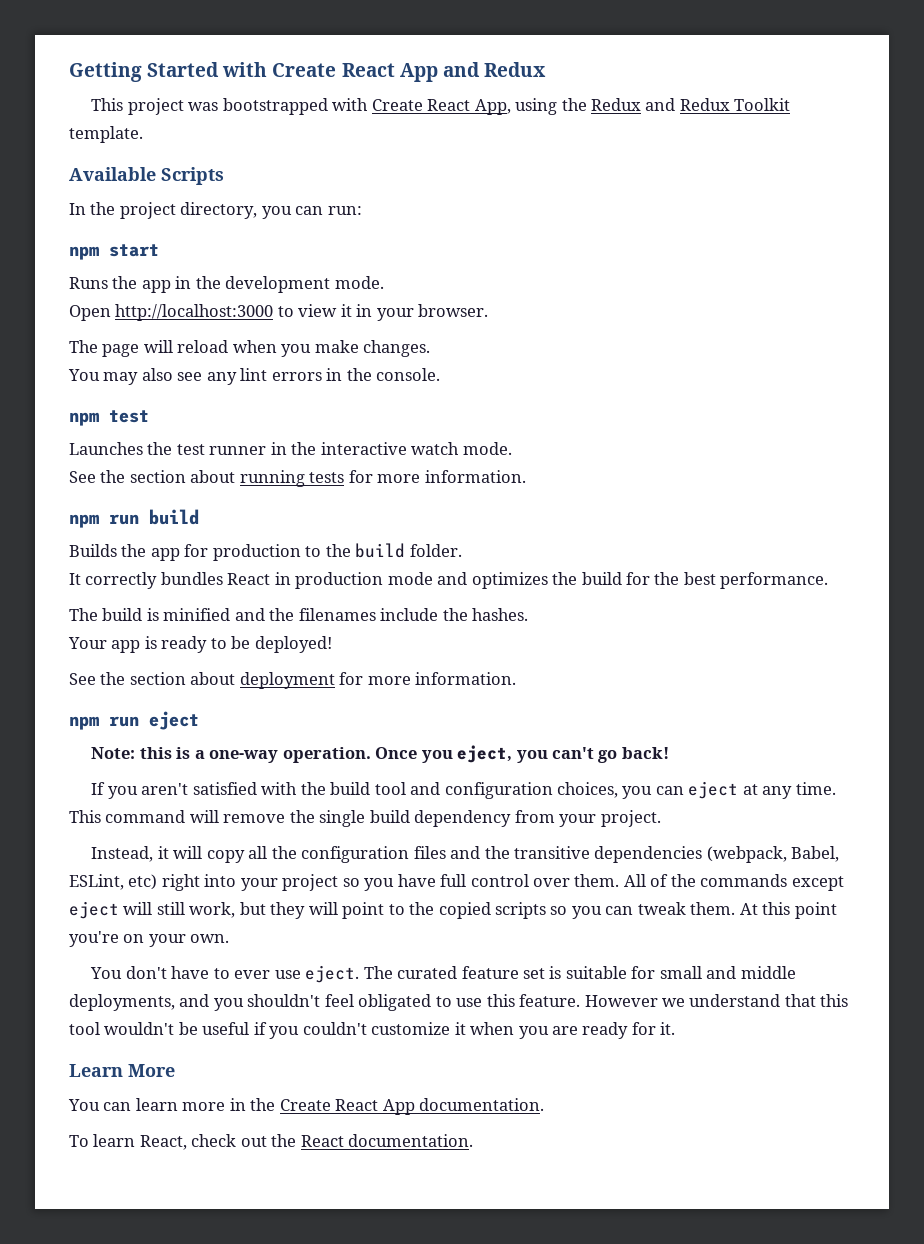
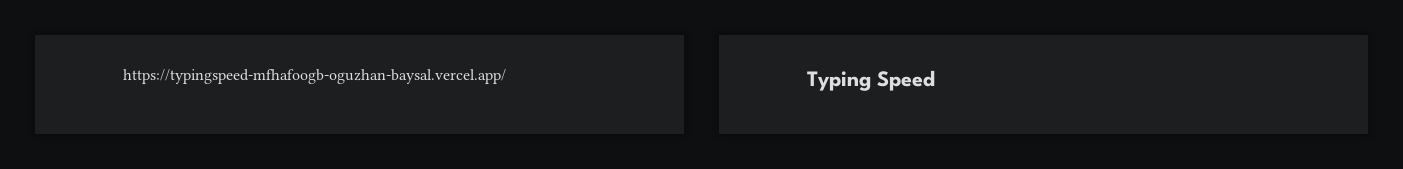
- Getting Started with Create React App and Redux
- This project was bootstrapped with Create React App, using the Redux and Redux Toolkit template.
- Available Scripts
- In the project directory, you can run:
- npm start
- Runs the app in the development mode.
- Open http://localhost:3000 to view it in your browser.
- The page will reload when you make changes.
- You may also see any lint errors in the console.
- npm test
- Launches the test runner in the interactive watch mode.
- See the section about running tests for more information.
- npm run build
- Builds the app for production to the build folder.
- It correctly bundles React in production mode and optimizes the build for the best performance.
- The build is minified and the filenames include the hashes.
- Your app is ready to be deployed!
- See the section about deployment for more information.
- npm run eject
- Note: this is a one-way operation. Once you eject, you can't go back!
- If you aren't satisfied with the build tool and configuration choices, you can eject at any time. This command will remove the single build dependency from your project.
- Instead, it will copy all the configuration files and the transitive dependencies (webpack, Babel, ESLint, etc) right into your project so you have full control over them. All of the commands except eject will still work, but they will point to the copied scripts so you can tweak them. At this point you're on your own.
- You don't have to ever use eject. The curated feature set is suitable for small and middle deployments, and you shouldn't feel obligated to use this feature. However we understand that this tool wouldn't be useful if you couldn't customize it when you are ready for it.
- Learn More
- You can learn more in the Create React App documentation.
- To learn React, check out the React documentation.
+ https://typingspeed-mfhafoogb-oguzhan-baysal.vercel.app/
+ Typing Speed

